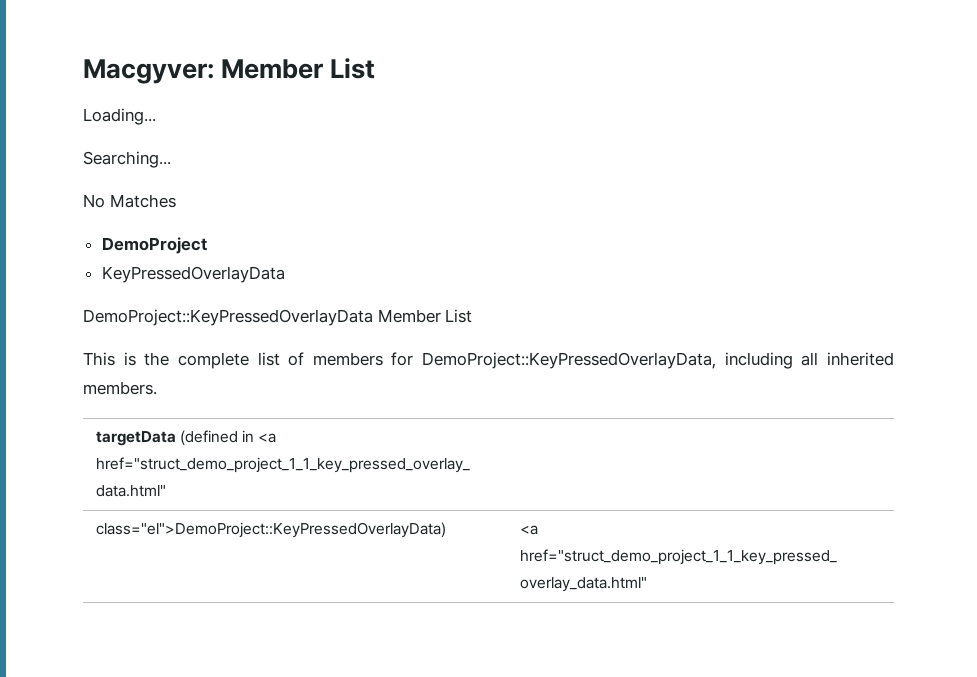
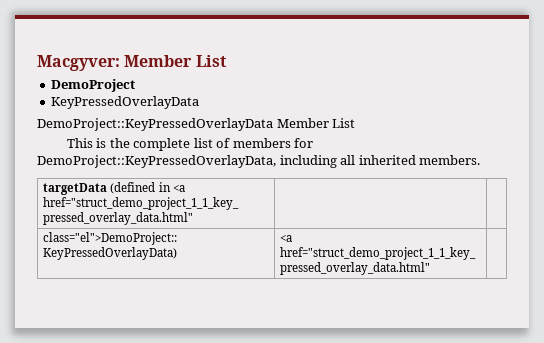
- Loading...
- Searching...
- No Matches

